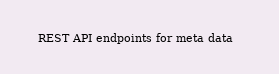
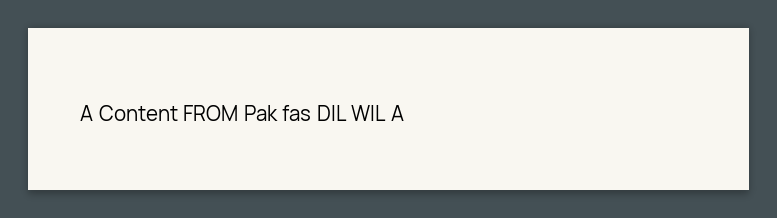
- REST API endpoints for meta data
+ A Content FROM Pak fas DIL WIL A

